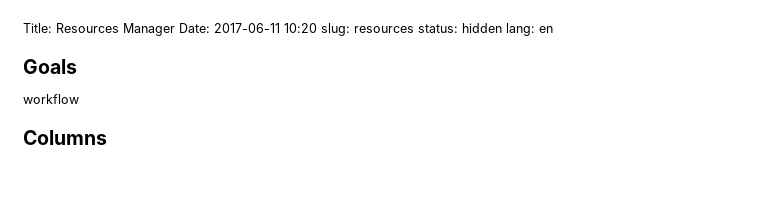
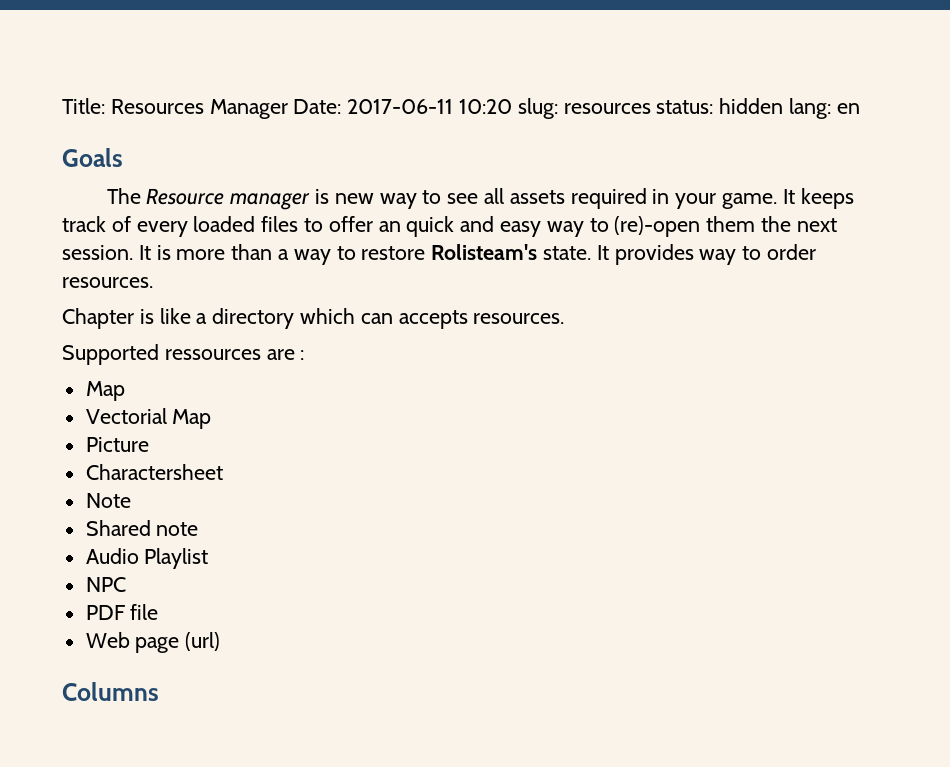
- workflow
+ The Resource manager is new way to see all assets required in your game. It keeps track of every loaded files to offer an quick and easy way to (re)-open them the next session. It is more than a way to restore Rolisteam's state. It provides way to order resources.
+ Chapter is like a directory which can accepts resources.
+ Supported ressources are :
+ Map
+ Vectorial Map
+ Picture
+ Charactersheet
+ Note
+ Shared note
+ Audio Playlist
+ NPC
+ PDF file
+ Web page (url)

